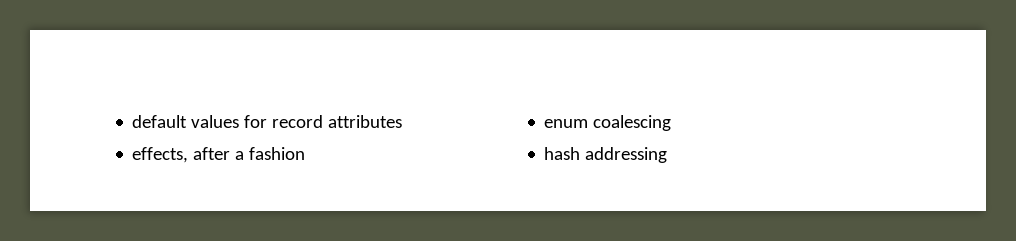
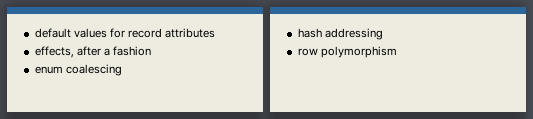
+ row polymorphism

